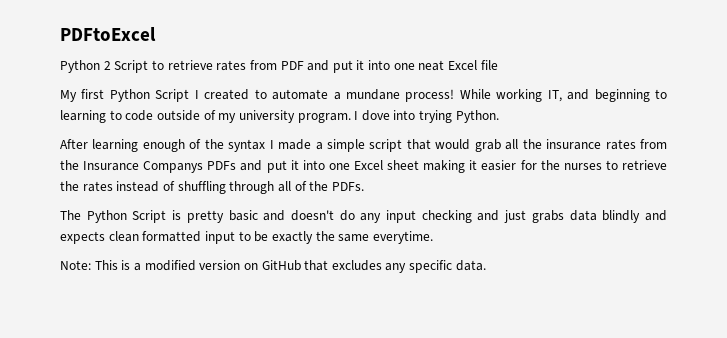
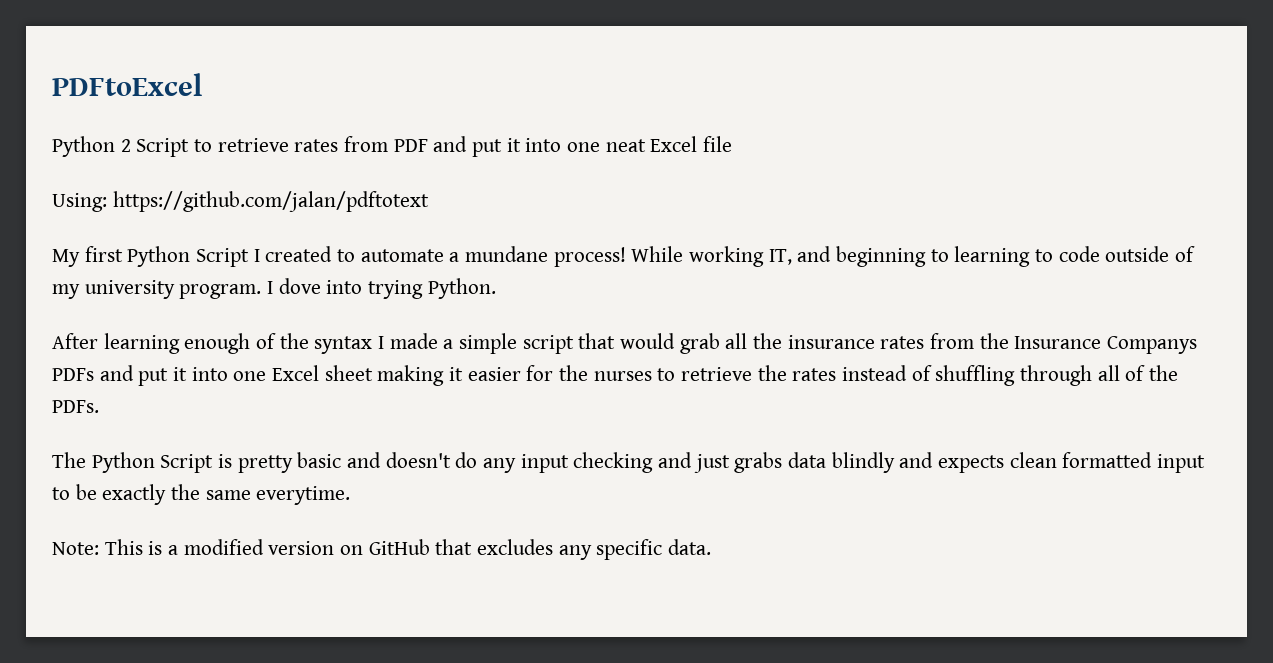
+ Using: https://github.com/jalan/pdftotext

